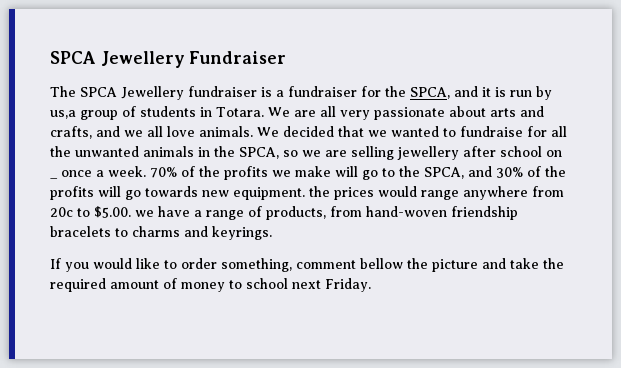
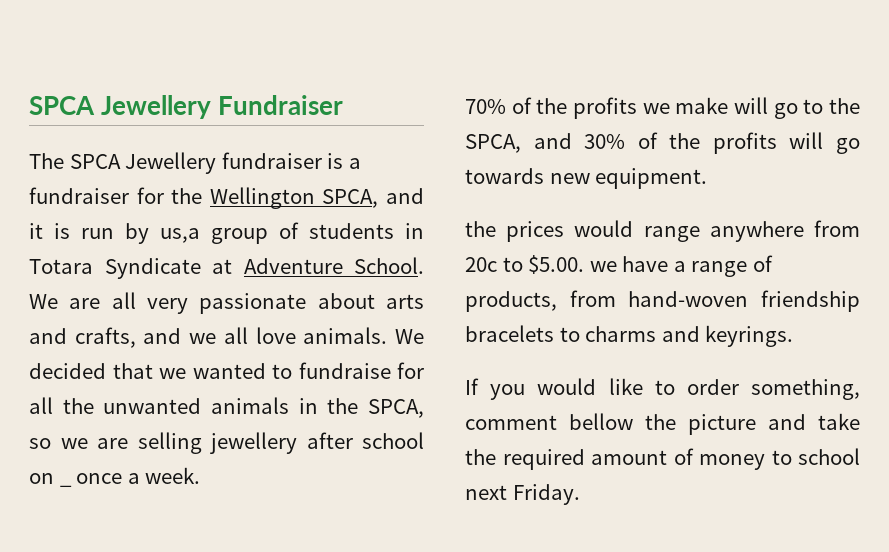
- The SPCA Jewellery fundraiser is a fundraiser for the SPCA, and it is run by us,a group of students in Totara.
+ The SPCA Jewellery fundraiser is a fundraiser for the Wellington SPCA, and it is run by us,a group of students in Totara Syndicate at Adventure School.
- We decided that we wanted to fundraise for all the unwanted animals in the SPCA, so we are selling jewellery after school on _ once a week. 70% of the profits we make will go to the SPCA, and 30% of the profits will go towards new equipment. the prices would range anywhere from 20c to $5.00. we have a range of products, from hand-woven friendship bracelets to charms and keyrings.
+ We decided that we wanted to fundraise for all the unwanted animals in the SPCA, so we are selling jewellery after school on _ once a week.
+ 70% of the profits we make will go to the SPCA, and 30% of the profits will go towards new equipment.
+ the prices would range anywhere from 20c to $5.00. we have a range of products, from hand-woven friendship bracelets to charms and keyrings.

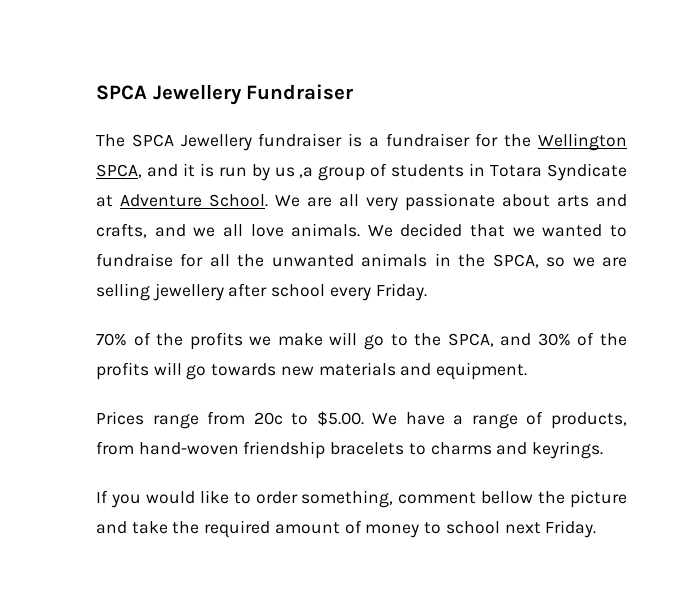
- The SPCA Jewellery fundraiser is a fundraiser for the Wellington SPCA, and it is run by us,a group of students in Totara Syndicate at Adventure School.
+ The SPCA Jewellery fundraiser is a fundraiser for the Wellington SPCA, and it is run by us ,a group of students in Totara Syndicate at Adventure School.
- We decided that we wanted to fundraise for all the unwanted animals in the SPCA, so we are selling jewellery after school on _ once a week.
+ We decided that we wanted to fundraise for all the unwanted animals in the SPCA, so we are selling jewellery after school every Friday.
- 70% of the profits we make will go to the SPCA, and 30% of the profits will go towards new equipment.
+ 70% of the profits we make will go to the SPCA, and 30% of the profits will go towards new materials and equipment.
- the prices would range anywhere from 20c to $5.00. we have a range of products, from hand-woven friendship bracelets to charms and keyrings.
+ Prices range from 20c to $5.00. We have a range of products, from hand-woven friendship bracelets to charms and keyrings.

